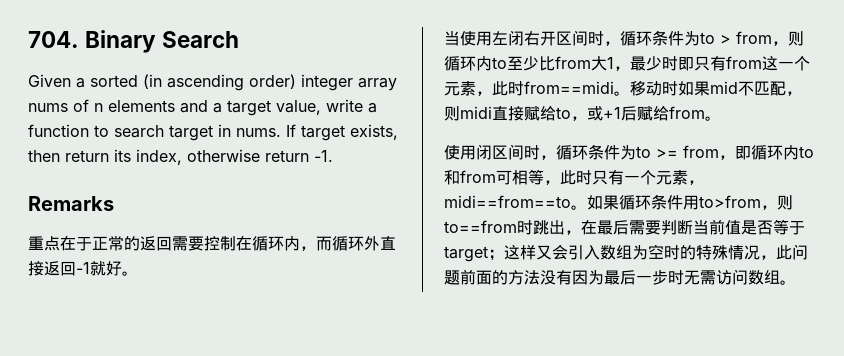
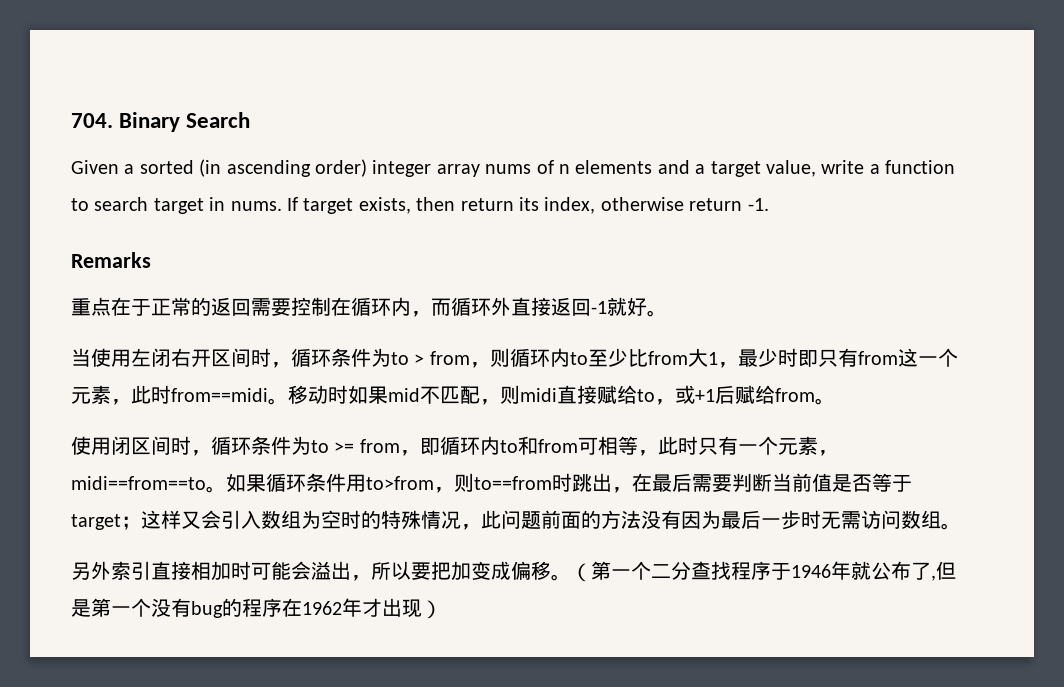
+ 另外索引直接相加时可能会溢出，所以要把加变成偏移。（第一个二分查找程序于1946年就公布了,但是第一个没有bug的程序在1962年才出现）

